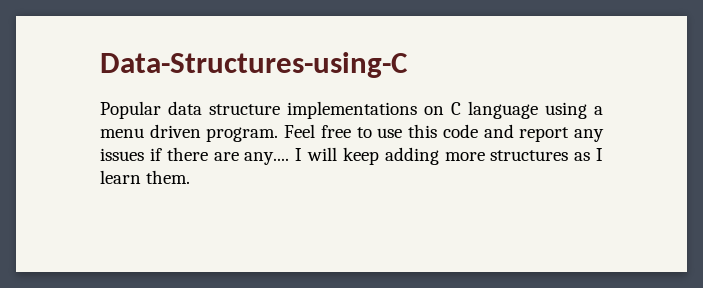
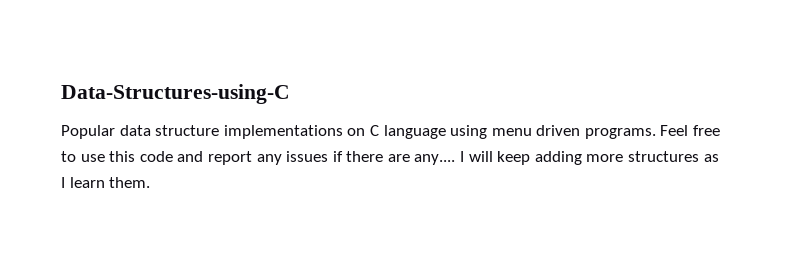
- Popular data structure implementations on C language using a menu driven program.
+ Popular data structure implementations on C language using menu driven programs.

